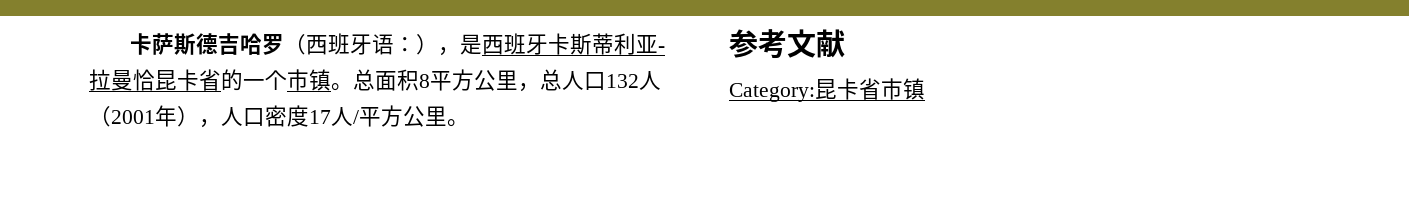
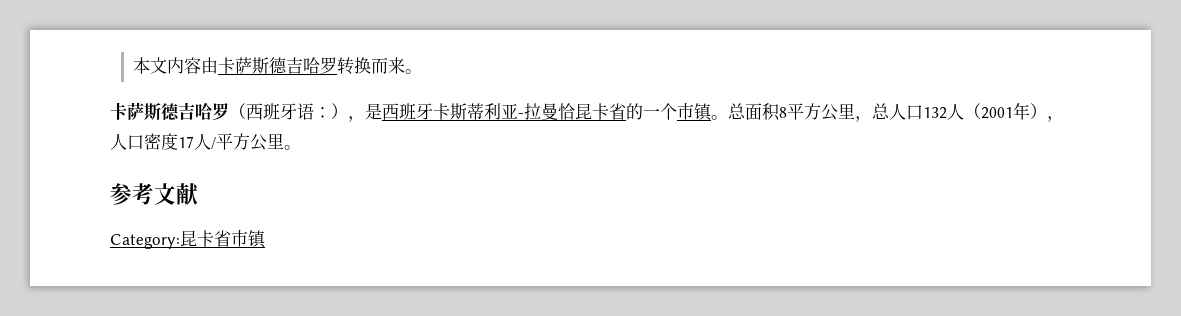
+ 本文内容由卡萨斯德吉哈罗转换而来。

